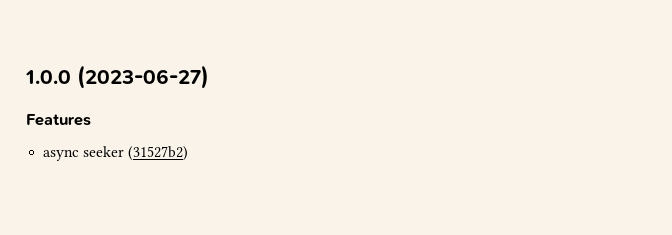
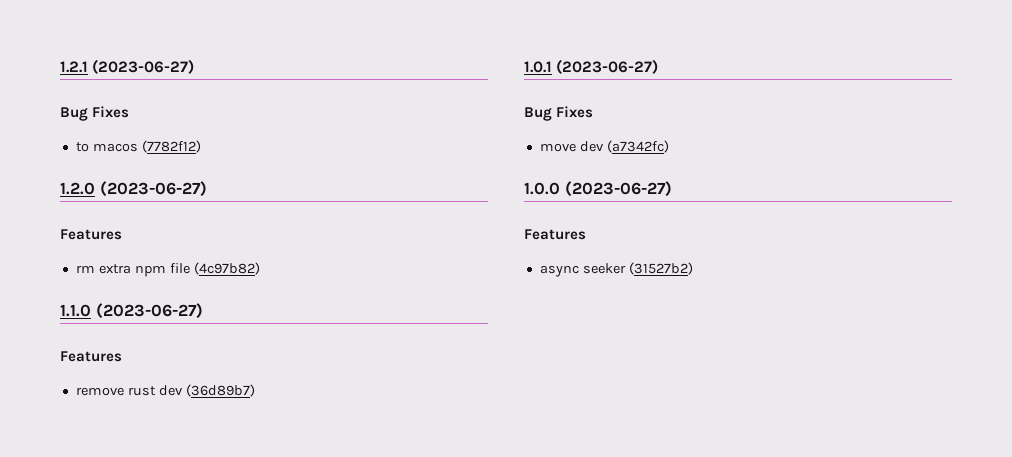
+ 1.2.1 (2023-06-27)
+ Bug Fixes
+ to macos (7782f12)
+ 1.2.0 (2023-06-27)
+ Features
+ rm extra npm file (4c97b82)
+ 1.1.0 (2023-06-27)
+ Features
+ remove rust dev (36d89b7)
+ 1.0.1 (2023-06-27)
+ Bug Fixes
+ move dev (a7342fc)

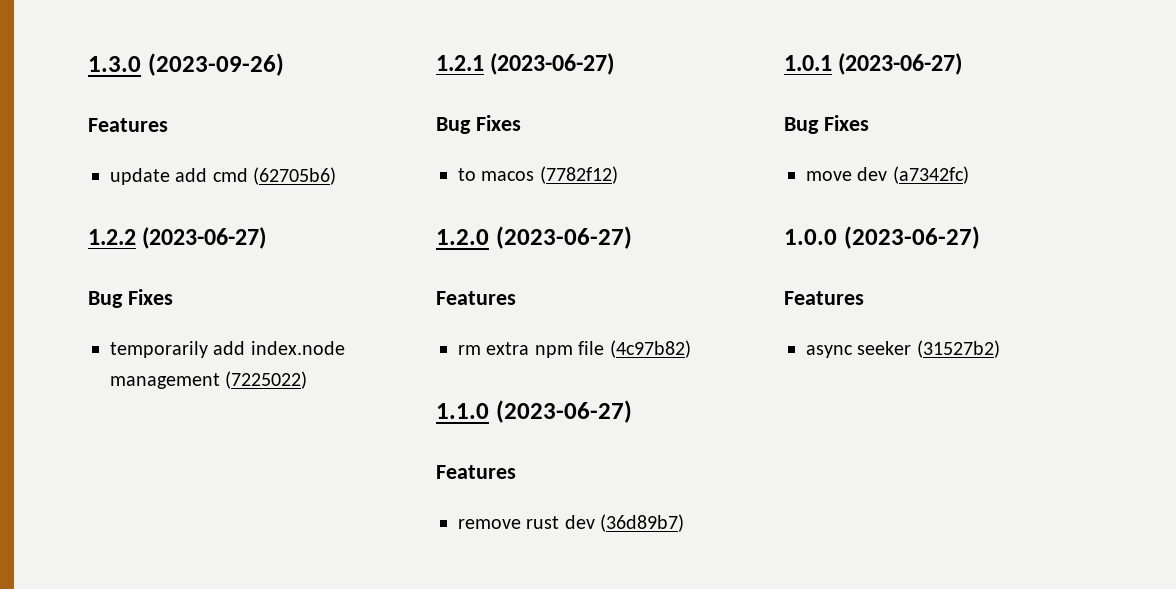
+ 1.3.0 (2023-09-26)
+ Features
+ update add cmd (62705b6)
+ 1.2.2 (2023-06-27)
+ Bug Fixes
+ temporarily add index.node management (7225022)

